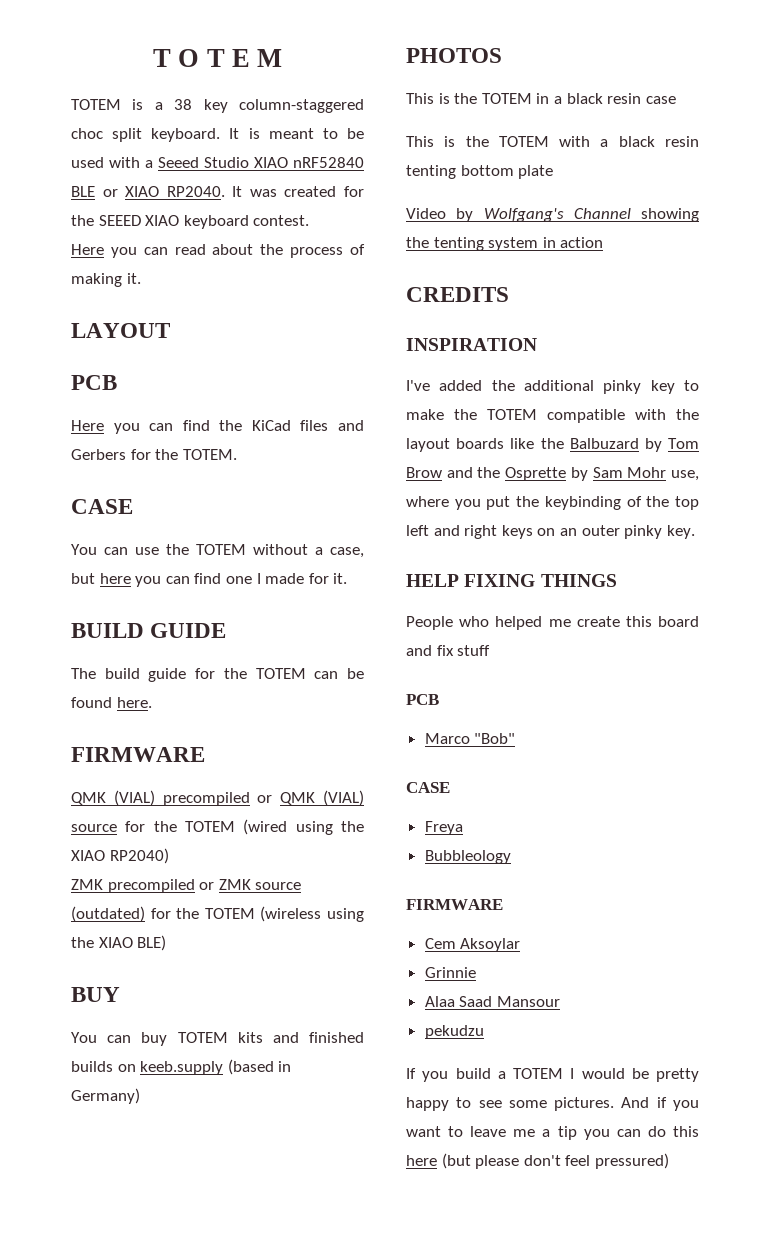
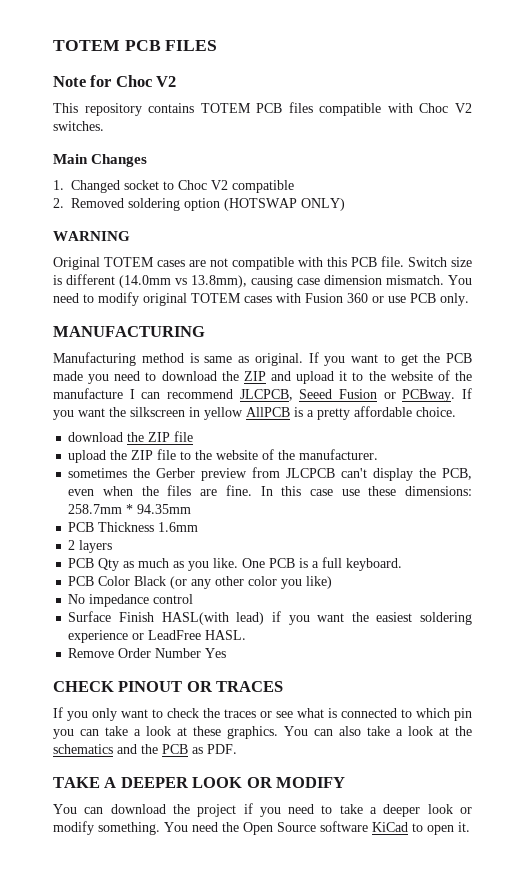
- T O T E M
- TOTEM is a 38 key column-staggered choc split keyboard. It is meant to be used with a Seeed Studio XIAO nRF52840 BLE or XIAO RP2040. It was created for the SEEED XIAO keyboard contest.
- Here you can read about the process of making it.
- LAYOUT
- PCB
- Here you can find the KiCad files and Gerbers for the TOTEM.
- CASE
- You can use the TOTEM without a case, but here you can find one I made for it.
- BUILD GUIDE
- The build guide for the TOTEM can be found here.
- FIRMWARE
- QMK (VIAL) precompiled or QMK (VIAL) source for the TOTEM (wired using the XIAO RP2040)
- ZMK precompiled or ZMK source (outdated) for the TOTEM (wireless using the XIAO BLE)
- BUY
- You can buy TOTEM kits and finished builds on keeb.supply (based in Germany)
- PHOTOS
- This is the TOTEM in a black resin case
- This is the TOTEM with a black resin tenting bottom plate
- Video by Wolfgang's Channel showing the tenting system in action
- CREDITS
- INSPIRATION
- I've added the additional pinky key to make the TOTEM compatible with the layout boards like the Balbuzard by Tom Brow and the Osprette by Sam Mohr use, where you put the keybinding of the top left and right keys on an outer pinky key.
- HELP FIXING THINGS
- People who helped me create this board and fix stuff
- PCB
- Marco "Bob"
- CASE
- Freya
- Bubbleology
- FIRMWARE
- Cem Aksoylar
- Grinnie
- Alaa Saad Mansour
- pekudzu
- If you build a TOTEM I would be pretty happy to see some pictures. And if you want to leave me a tip you can do this here (but please don't feel pressured)
+ TOTEM PCB FILES
+ Note for Choc V2
+ This repository contains TOTEM PCB files compatible with Choc V2 switches.
+ Main Changes
+ 1. Changed socket to Choc V2 compatible
+ 2. Removed soldering option (HOTSWAP ONLY)
+ WARNING
+ Original TOTEM cases are not compatible with this PCB file. Switch size is different (14.0mm vs 13.8mm), causing case dimension mismatch. You need to modify original TOTEM cases with Fusion 360 or use PCB only.
+ MANUFACTURING
+ Manufacturing method is same as original. If you want to get the PCB made you need to download the ZIP and upload it to the website of the manufacture I can recommend JLCPCB, Seeed Fusion or PCBway. If you want the silkscreen in yellow AllPCB is a pretty affordable choice.
+ download the ZIP file
+ upload the ZIP file to the website of the manufacturer.
+ sometimes the Gerber preview from JLCPCB can't display the PCB, even when the files are fine. In this case use these dimensions: 258.7mm * 94.35mm
+ PCB Thickness 1.6mm
+ 2 layers
+ PCB Qty as much as you like. One PCB is a full keyboard.
+ PCB Color Black (or any other color you like)
+ No impedance control
+ Surface Finish HASL(with lead) if you want the easiest soldering experience or LeadFree HASL.
+ Remove Order Number Yes
+ CHECK PINOUT OR TRACES
+ If you only want to check the traces or see what is connected to which pin you can take a look at these graphics. You can also take a look at the schematics and the PCB as PDF.
+ TAKE A DEEPER LOOK OR MODIFY
+ You can download the project if you need to take a deeper look or modify something. You need the Open Source software KiCad to open it.

